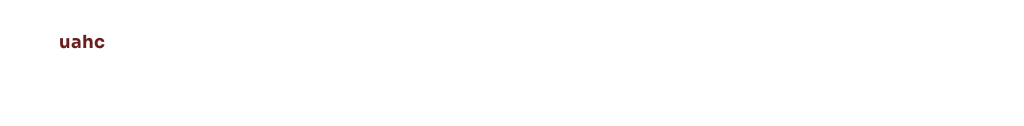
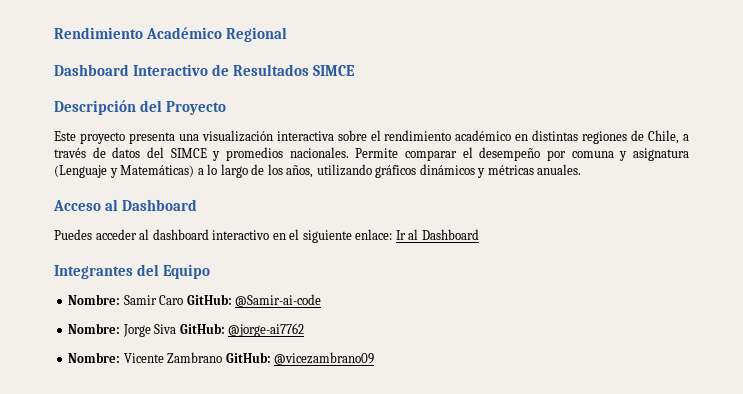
- uahc
+ Rendimiento Académico Regional
+ Dashboard Interactivo de Resultados SIMCE
+ Descripción del Proyecto
+ Este proyecto presenta una visualización interactiva sobre el rendimiento académico en distintas regiones de Chile, a través de datos del SIMCE y promedios nacionales. Permite comparar el desempeño por comuna y asignatura (Lenguaje y Matemáticas) a lo largo de los años, utilizando gráficos dinámicos y métricas anuales.
+ Acceso al Dashboard
+ Puedes acceder al dashboard interactivo en el siguiente enlace: Ir al Dashboard
+ Integrantes del Equipo
+ Nombre: Samir Caro GitHub: @Samir-ai-code
+ Nombre: Jorge Siva GitHub: @jorge-ai7762
+ Nombre: Vicente Zambrano GitHub: @vicezambrano09

